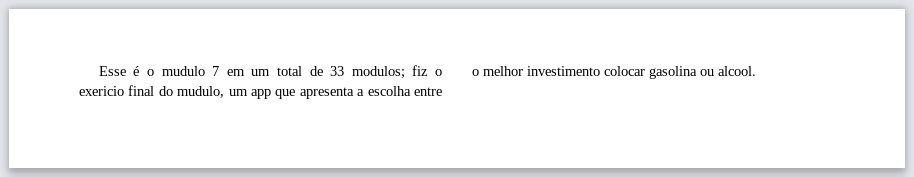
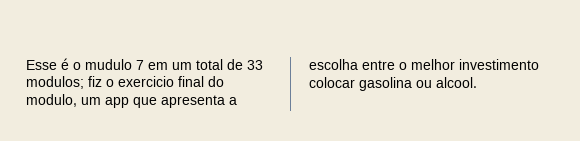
- Esse é o mudulo 7 em um total de 33 modulos; fiz o exericio final do mudulo, um app que apresenta a escolha entre o melhor investimento colocar gasolina ou alcool.
+ Esse é o mudulo 7 em um total de 33 modulos; fiz o exercicio final do modulo, um app que apresenta a escolha entre o melhor investimento colocar gasolina ou alcool.

